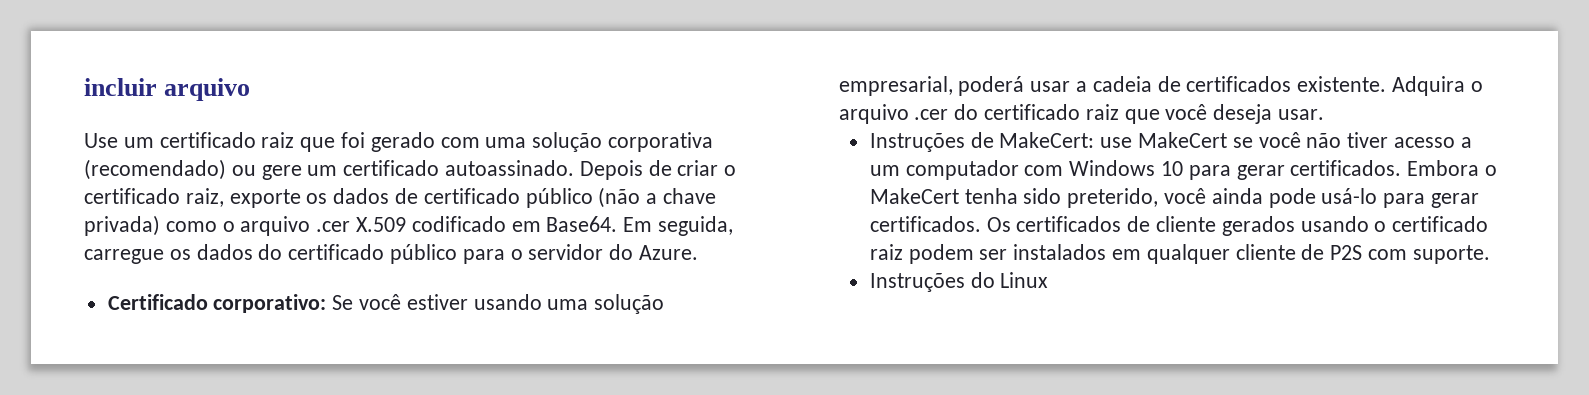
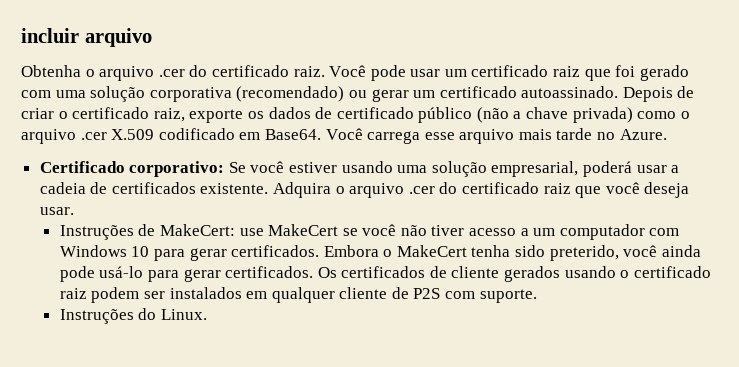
- Use um certificado raiz que foi gerado com uma solução corporativa (recomendado) ou gere um certificado autoassinado.
+ Obtenha o arquivo .cer do certificado raiz. Você pode usar um certificado raiz que foi gerado com uma solução corporativa (recomendado) ou gerar um certificado autoassinado.
- Em seguida, carregue os dados do certificado público para o servidor do Azure.
+ Você carrega esse arquivo mais tarde no Azure.
- Instruções do Linux
+ Instruções do Linux.

